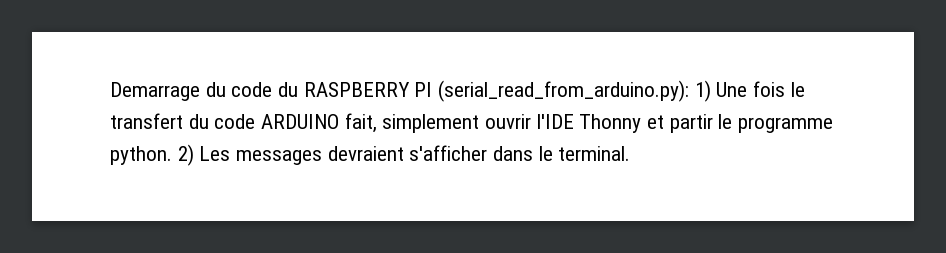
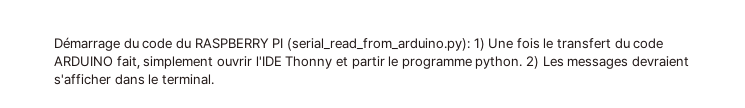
- Demarrage du code du RASPBERRY PI (serial_read_from_arduino.py): 1) Une fois le transfert du code ARDUINO fait, simplement ouvrir l'IDE Thonny et partir le programme python.
+ Démarrage du code du RASPBERRY PI (serial_read_from_arduino.py): 1) Une fois le transfert du code ARDUINO fait, simplement ouvrir l'IDE Thonny et partir le programme python.

